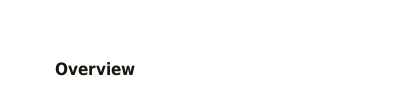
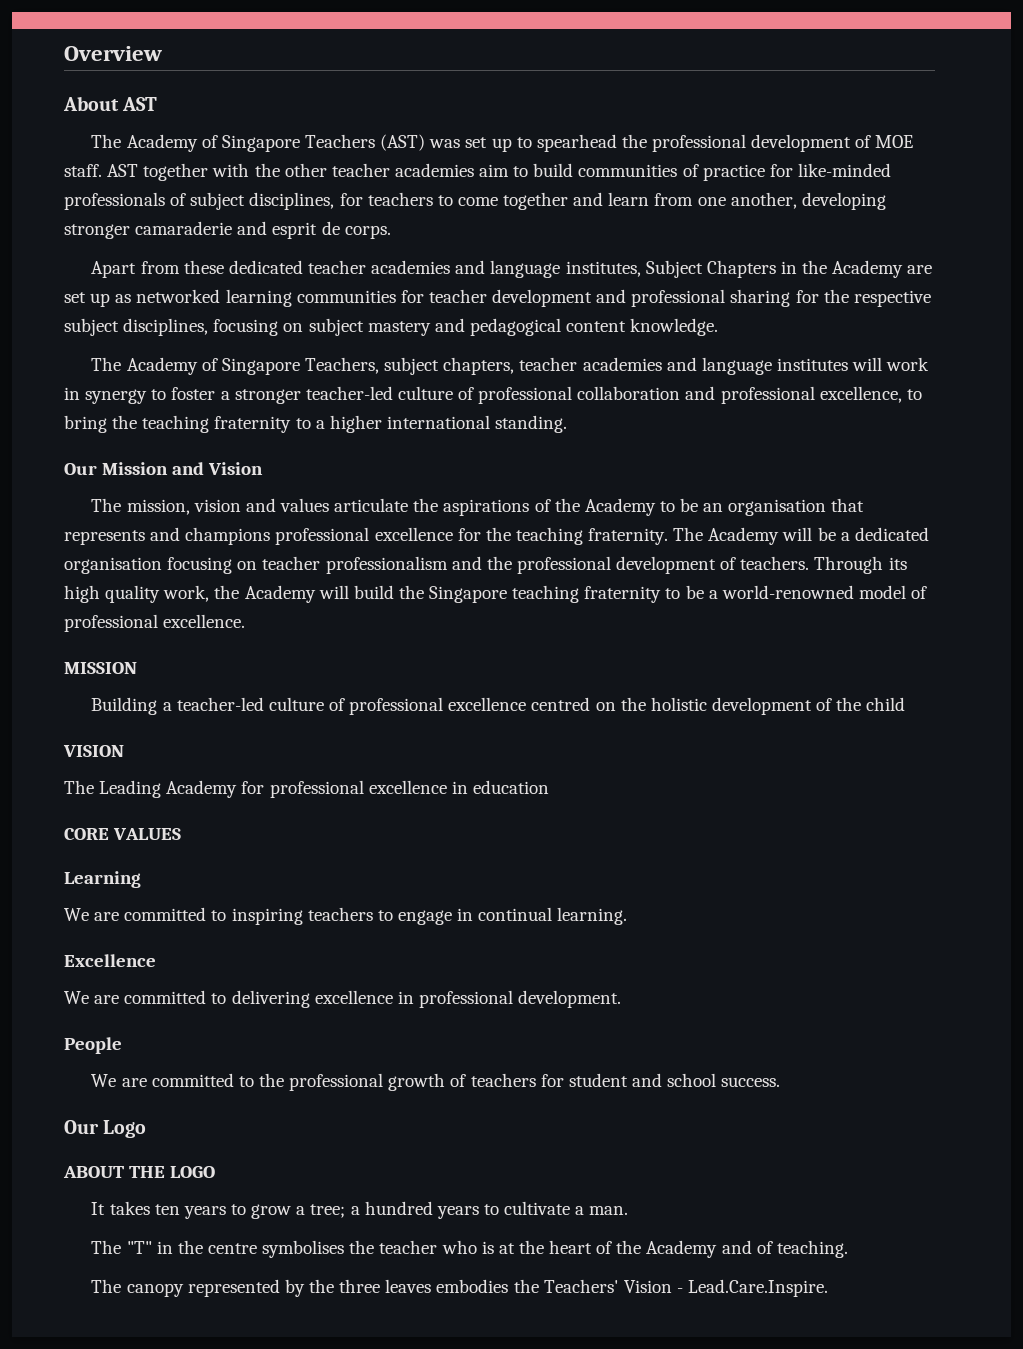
+ About AST
+ The Academy of Singapore Teachers (AST) was set up to spearhead the professional development of MOE staff. AST together with the other teacher academies aim to build communities of practice for like-minded professionals of subject disciplines, for teachers to come together and learn from one another, developing stronger camaraderie and esprit de corps.
+ Apart from these dedicated teacher academies and language institutes, Subject Chapters in the Academy are set up as networked learning communities for teacher development and professional sharing for the respective subject disciplines, focusing on subject mastery and pedagogical content knowledge.
+ The Academy of Singapore Teachers, subject chapters, teacher academies and language institutes will work in synergy to foster a stronger teacher-led culture of professional collaboration and professional excellence, to bring the teaching fraternity to a higher international standing.
+ Our Mission and Vision
+ The mission, vision and values articulate the aspirations of the Academy to be an organisation that represents and champions professional excellence for the teaching fraternity. The Academy will be a dedicated organisation focusing on teacher professionalism and the professional development of teachers. Through its high quality work, the Academy will build the Singapore teaching fraternity to be a world-renowned model of professional excellence.
+ MISSION
+ Building a teacher-led culture of professional excellence centred on the holistic development of the child
+ VISION
+ The Leading Academy for professional excellence in education
+ CORE VALUES
+ Learning
+ We are committed to inspiring teachers to engage in continual learning.
+ Excellence
+ We are committed to delivering excellence in professional development.
+ People
+ We are committed to the professional growth of teachers for student and school success.
+ Our Logo
+ ABOUT THE LOGO
+ It takes ten years to grow a tree; a hundred years to cultivate a man.
+ The "T" in the centre symbolises the teacher who is at the heart of the Academy and of teaching.
+ The canopy represented by the three leaves embodies the Teachers' Vision - Lead.Care.Inspire.

